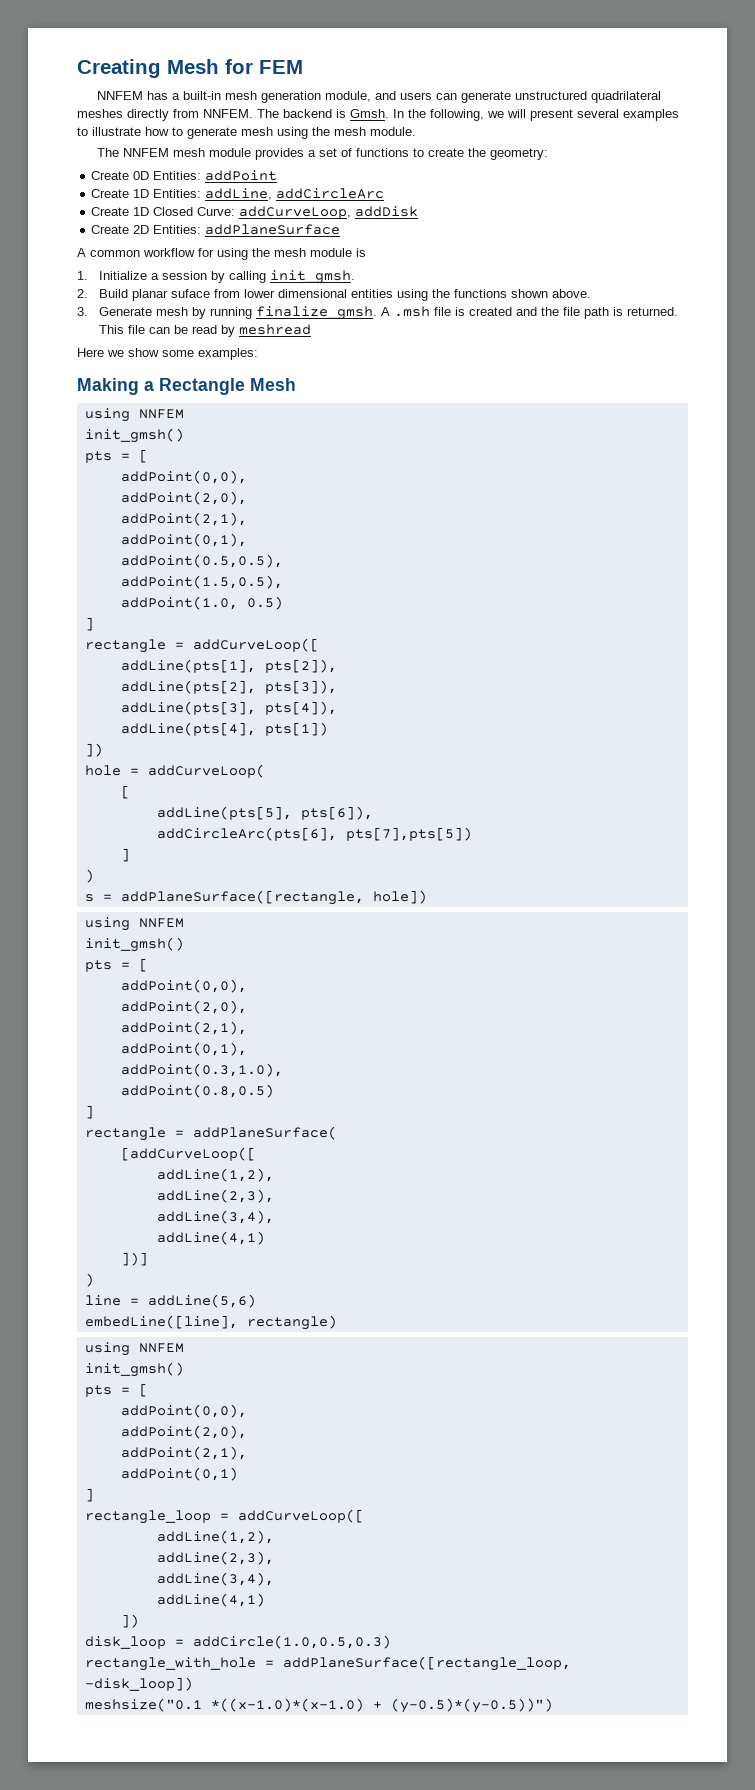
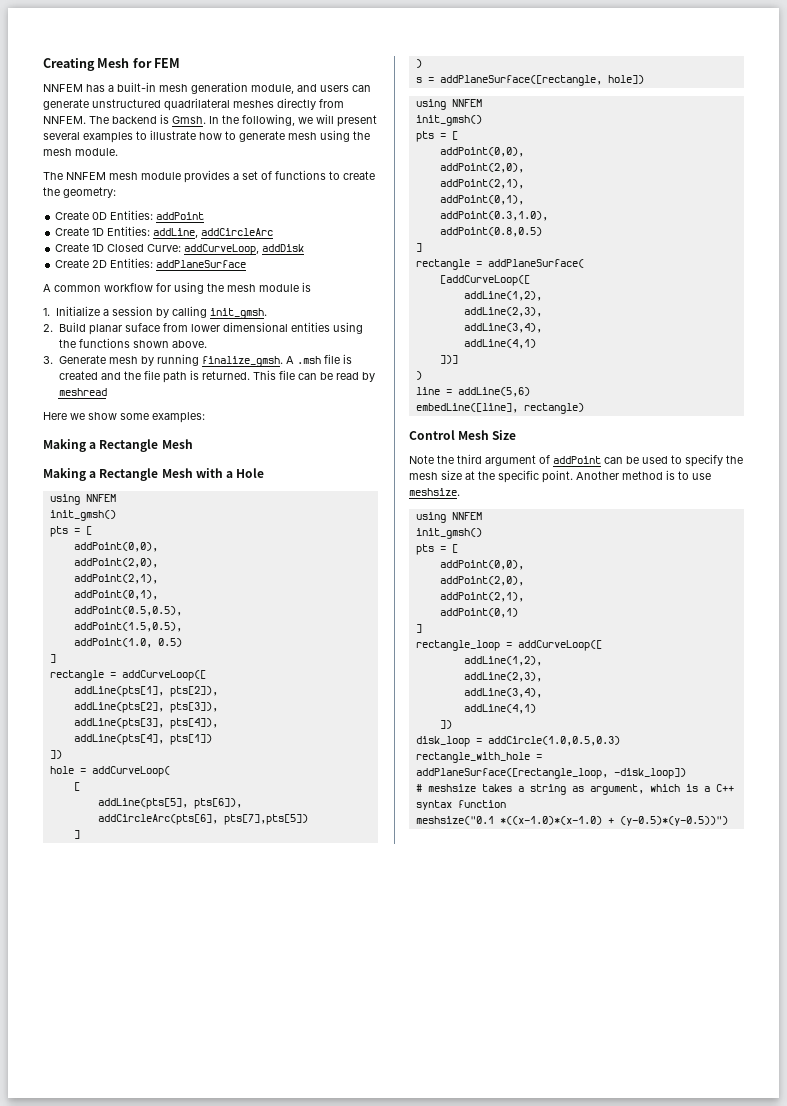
+ Making a Rectangle Mesh with a Hole
+ Control Mesh Size
+ Note the third argument of addPoint can be used to specify the mesh size at the specific point. Another method is to use meshsize.
+ # meshsize takes a string as argument, which is a C++ syntax function

